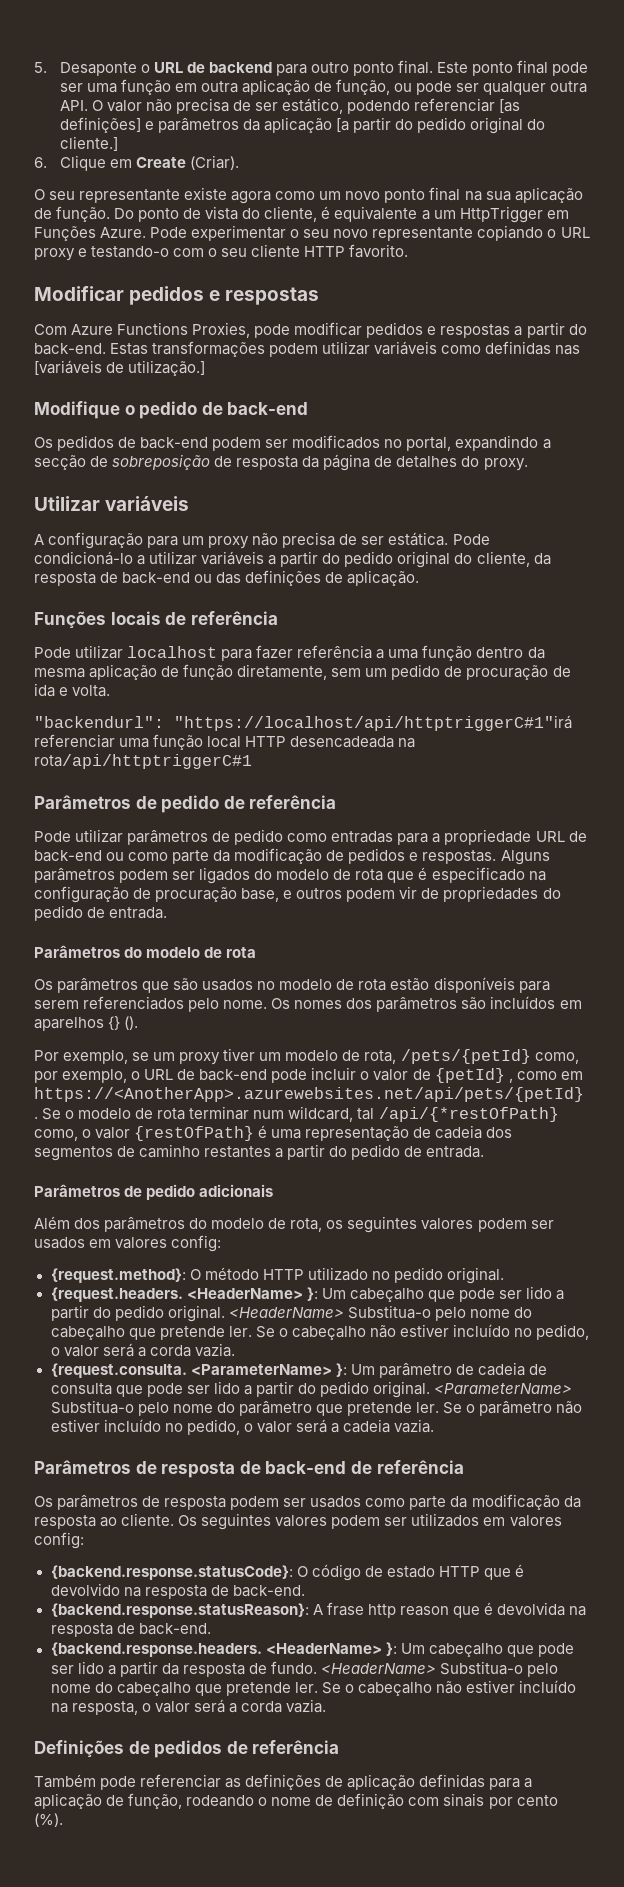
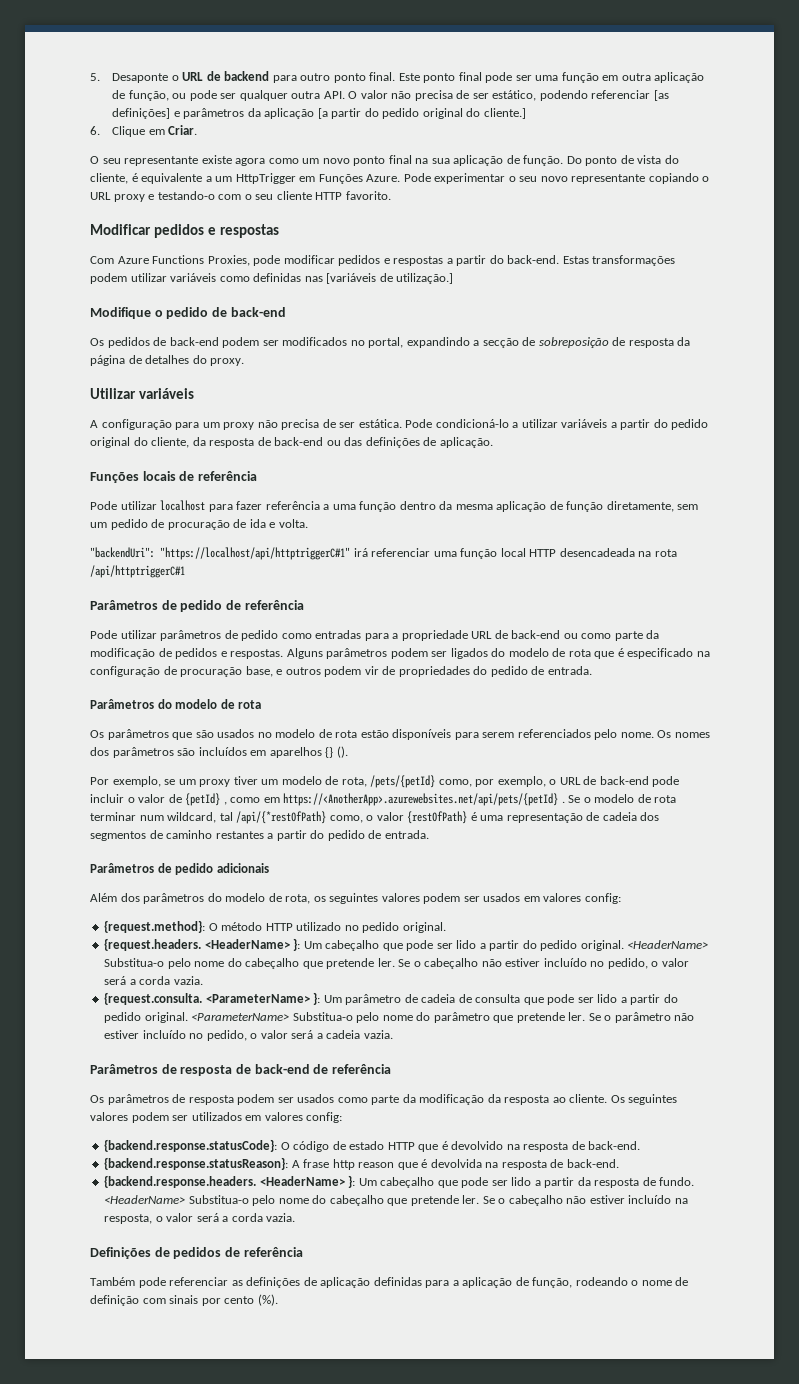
- 6. Clique em Create (Criar).
+ 6. Clique em Criar.
- "backendurl": "https://localhost/api/httptriggerC#1"irá referenciar uma função local HTTP desencadeada na rota/api/httptriggerC#1
+ "backendUri": "https://localhost/api/httptriggerC#1" irá referenciar uma função local HTTP desencadeada na rota /api/httptriggerC#1

